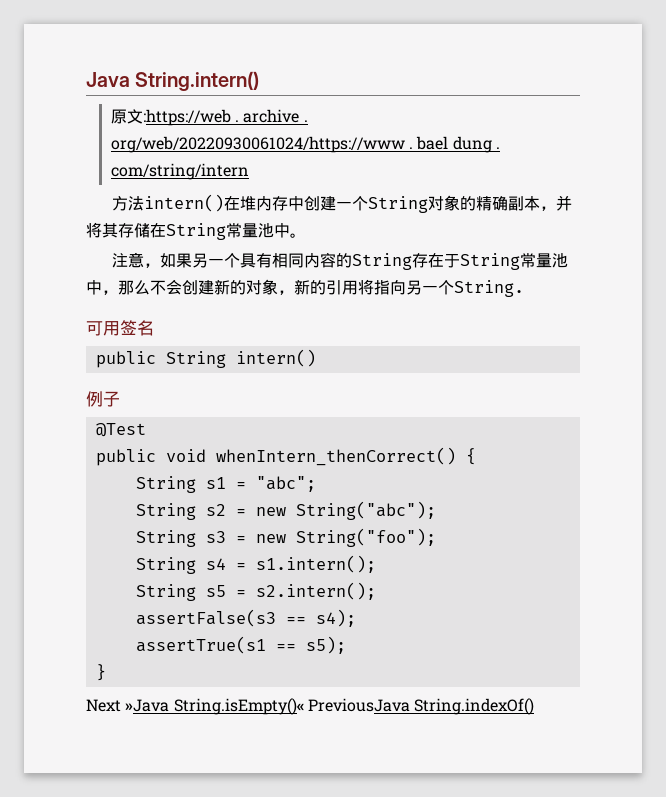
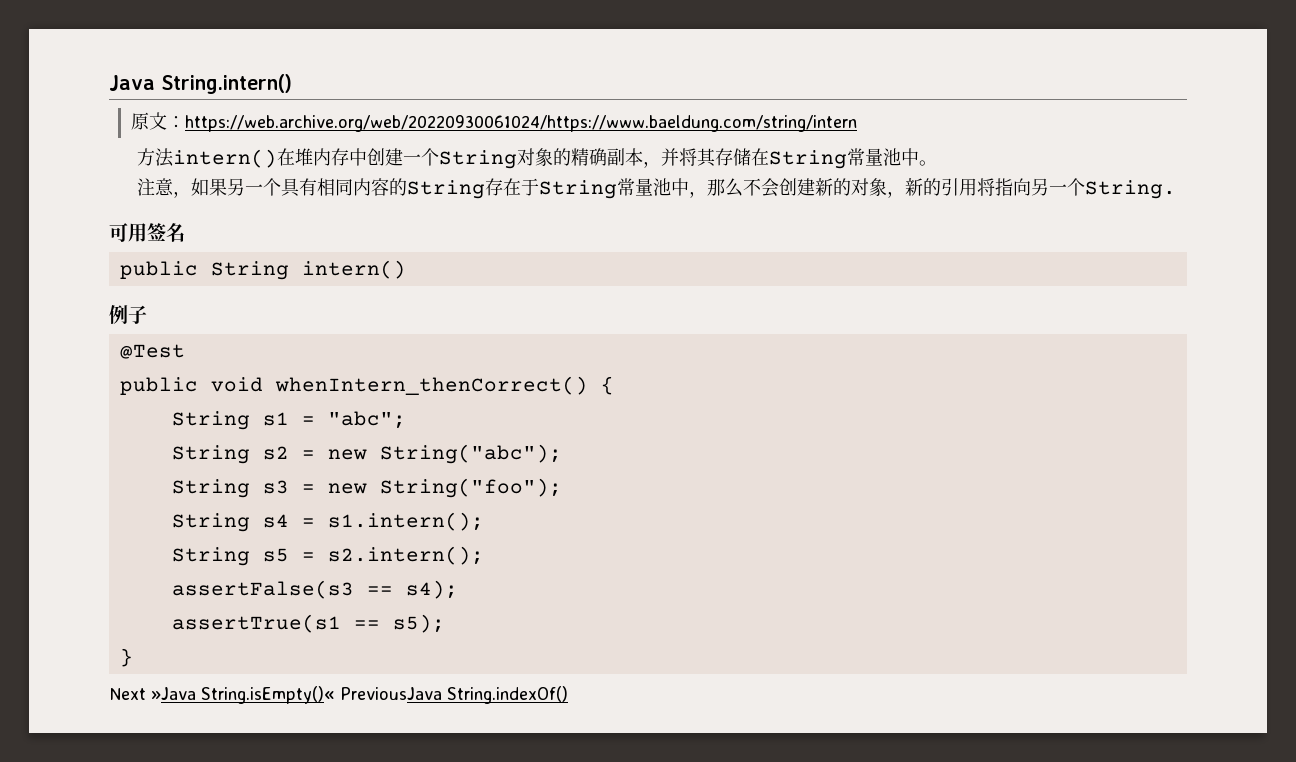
- 原文:https://web . archive . org/web/20220930061024/https://www . bael dung . com/string/intern
+ 原文：https://web.archive.org/web/20220930061024/https://www.baeldung.com/string/intern

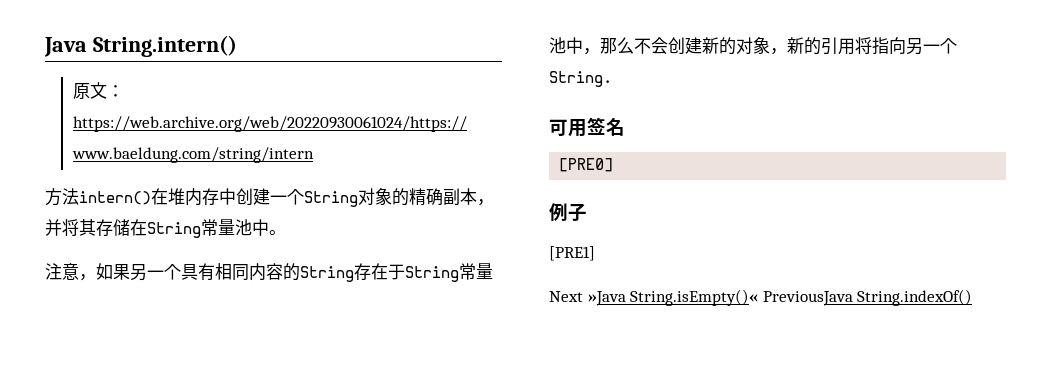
- public String intern()
+ [PRE0]
  例子
- @Test
- public void whenIntern_thenCorrect() {
- String s1 = "abc";
- String s2 = new String("abc");
- String s3 = new String("foo");
- String s4 = s1.intern();
- String s5 = s2.intern();
- assertFalse(s3 == s4);
- assertTrue(s1 == s5);
- }
+ [PRE1]

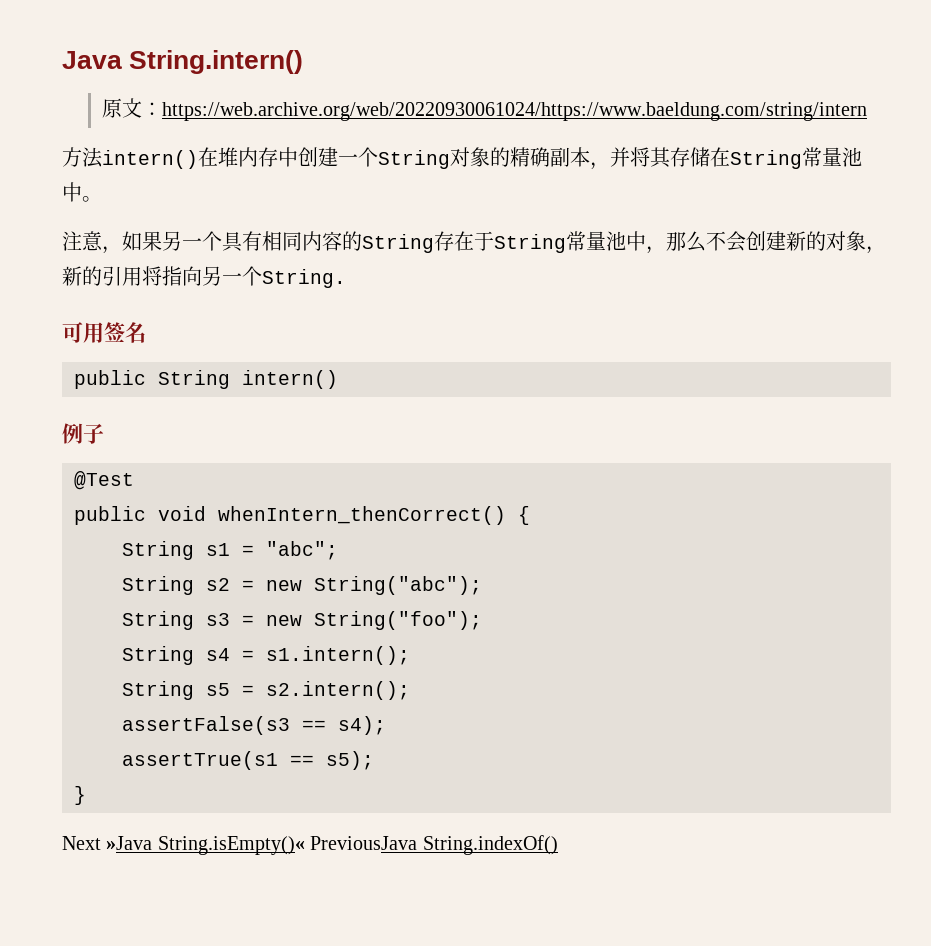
- [PRE0]
+ public String intern()
  例子
- [PRE1]
+ @Test
+ public void whenIntern_thenCorrect() {
+ String s1 = "abc";
+ String s2 = new String("abc");
+ String s3 = new String("foo");
+ String s4 = s1.intern();
+ String s5 = s2.intern();
+ assertFalse(s3 == s4);
+ assertTrue(s1 == s5);
+ }

